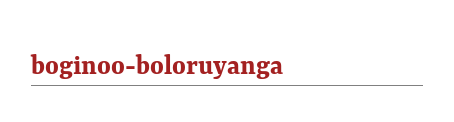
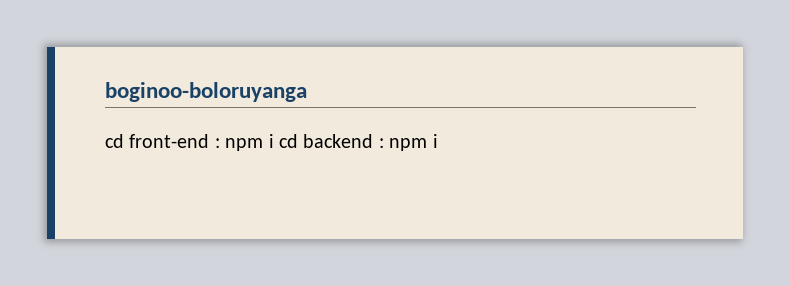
+ cd front-end : npm i cd backend : npm i

